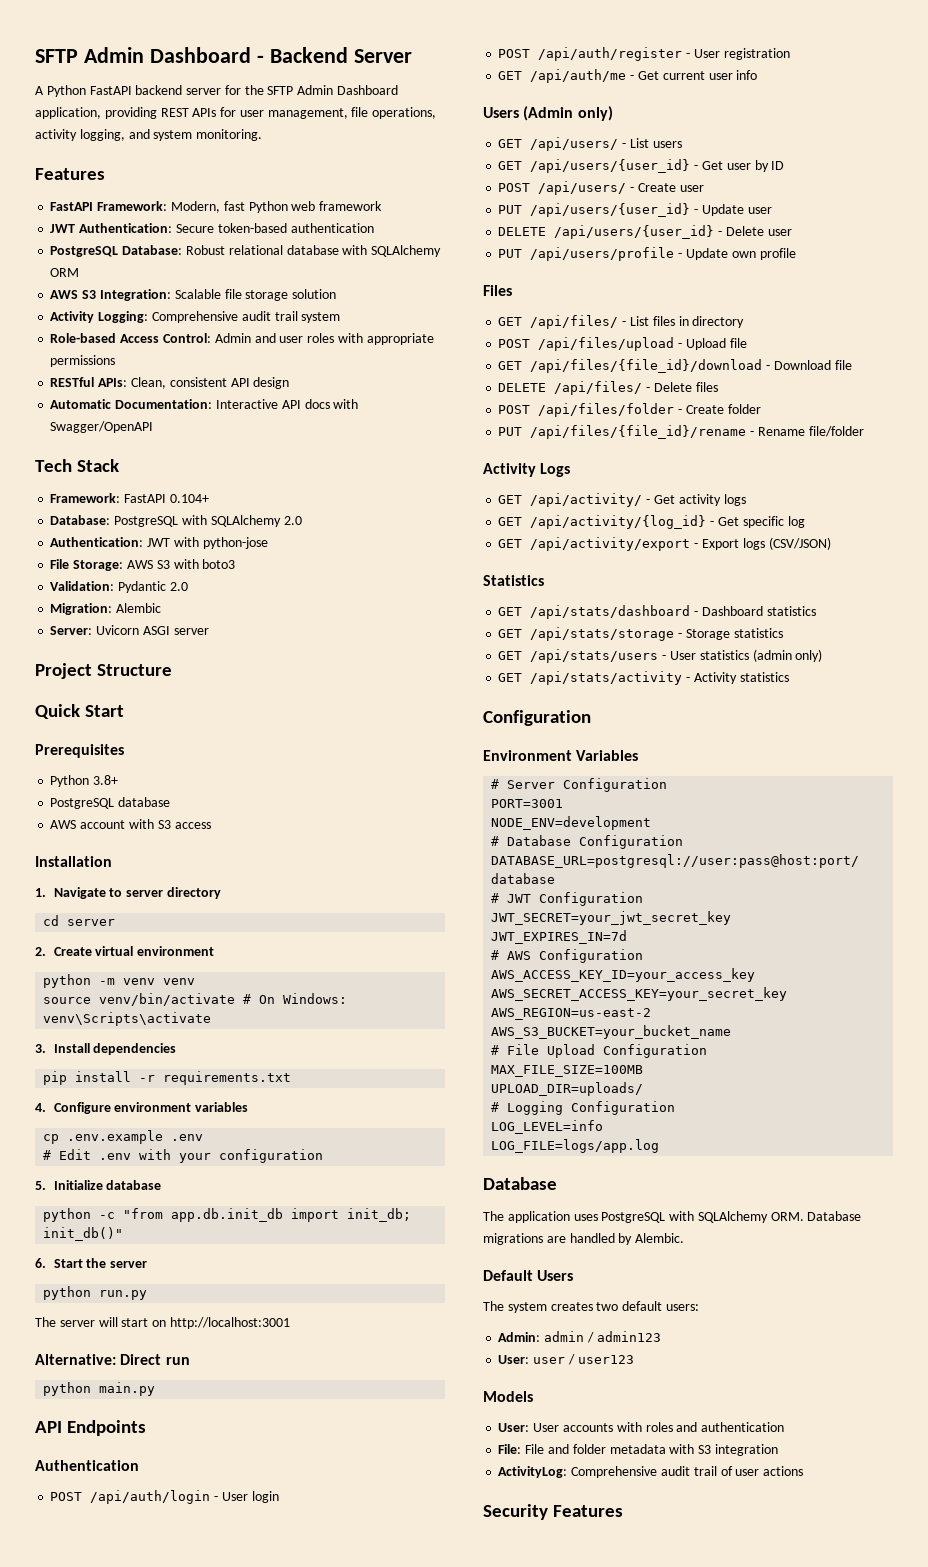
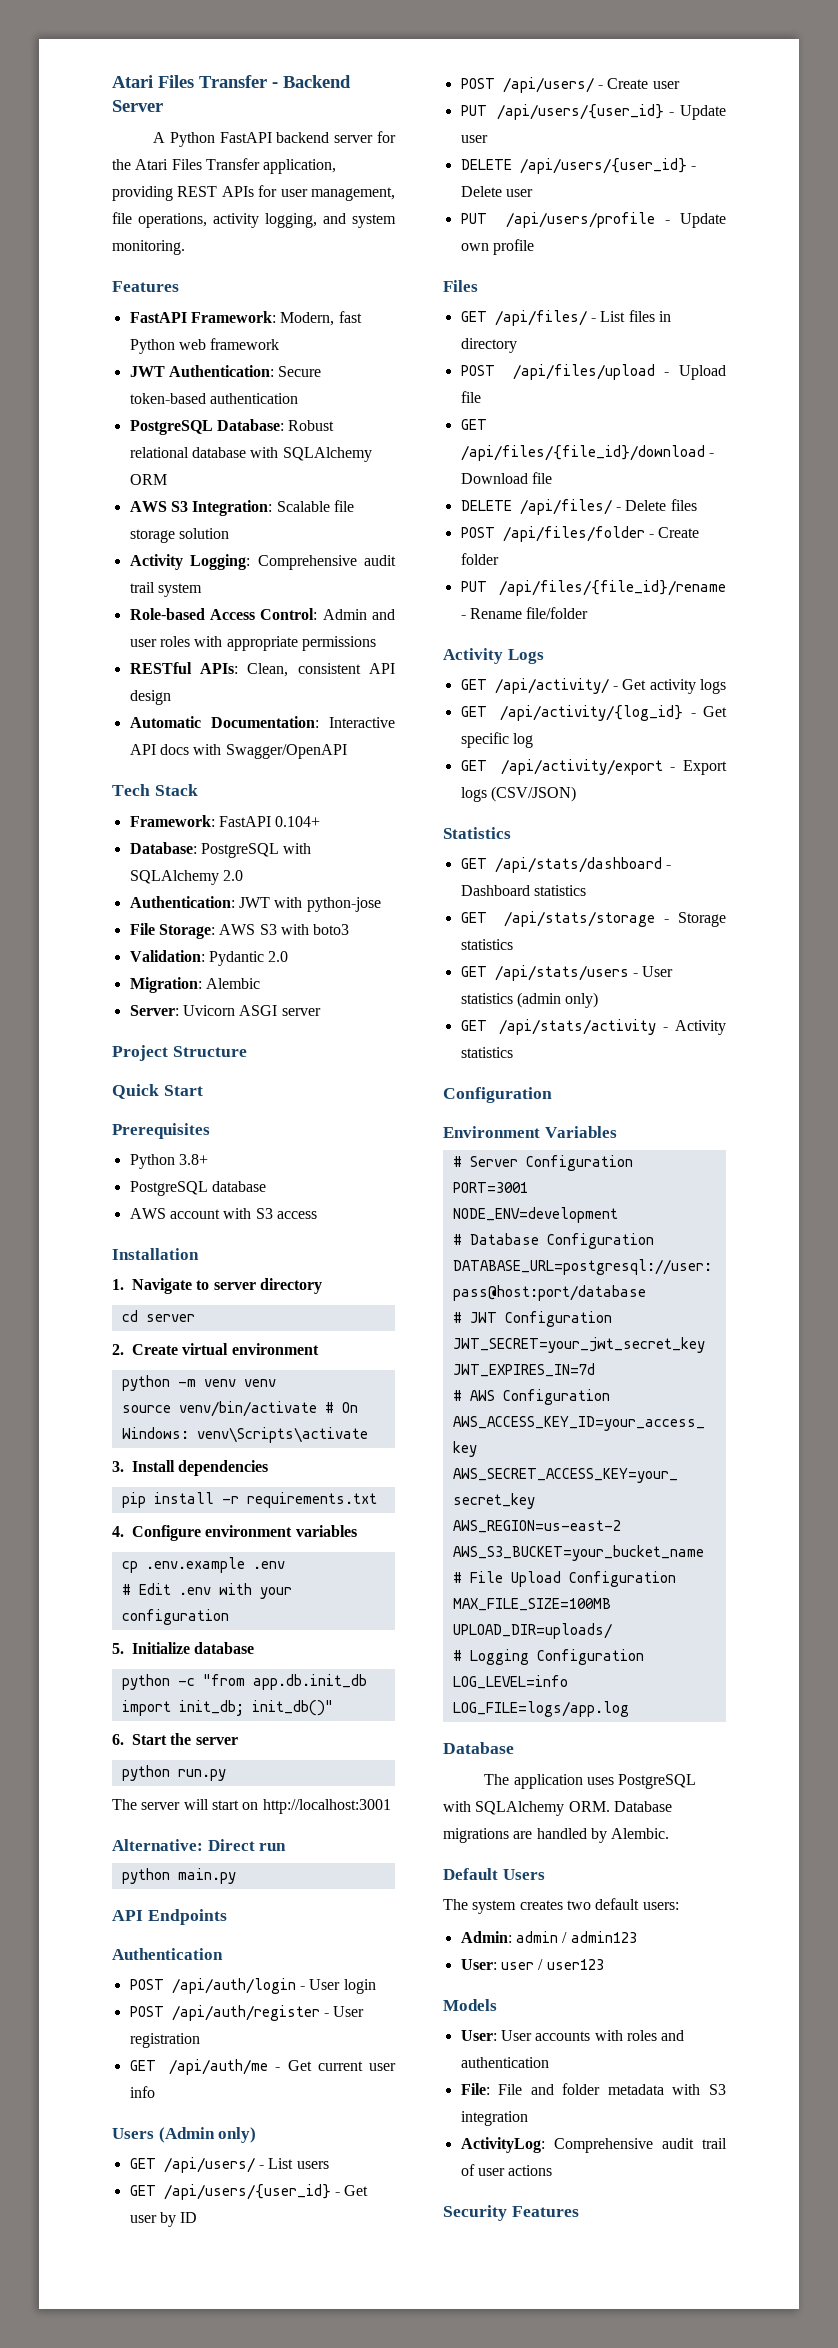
- SFTP Admin Dashboard - Backend Server
+ Atari Files Transfer - Backend Server
- A Python FastAPI backend server for the SFTP Admin Dashboard application, providing REST APIs for user management, file operations, activity logging, and system monitoring.
+ A Python FastAPI backend server for the Atari Files Transfer application, providing REST APIs for user management, file operations, activity logging, and system monitoring.

